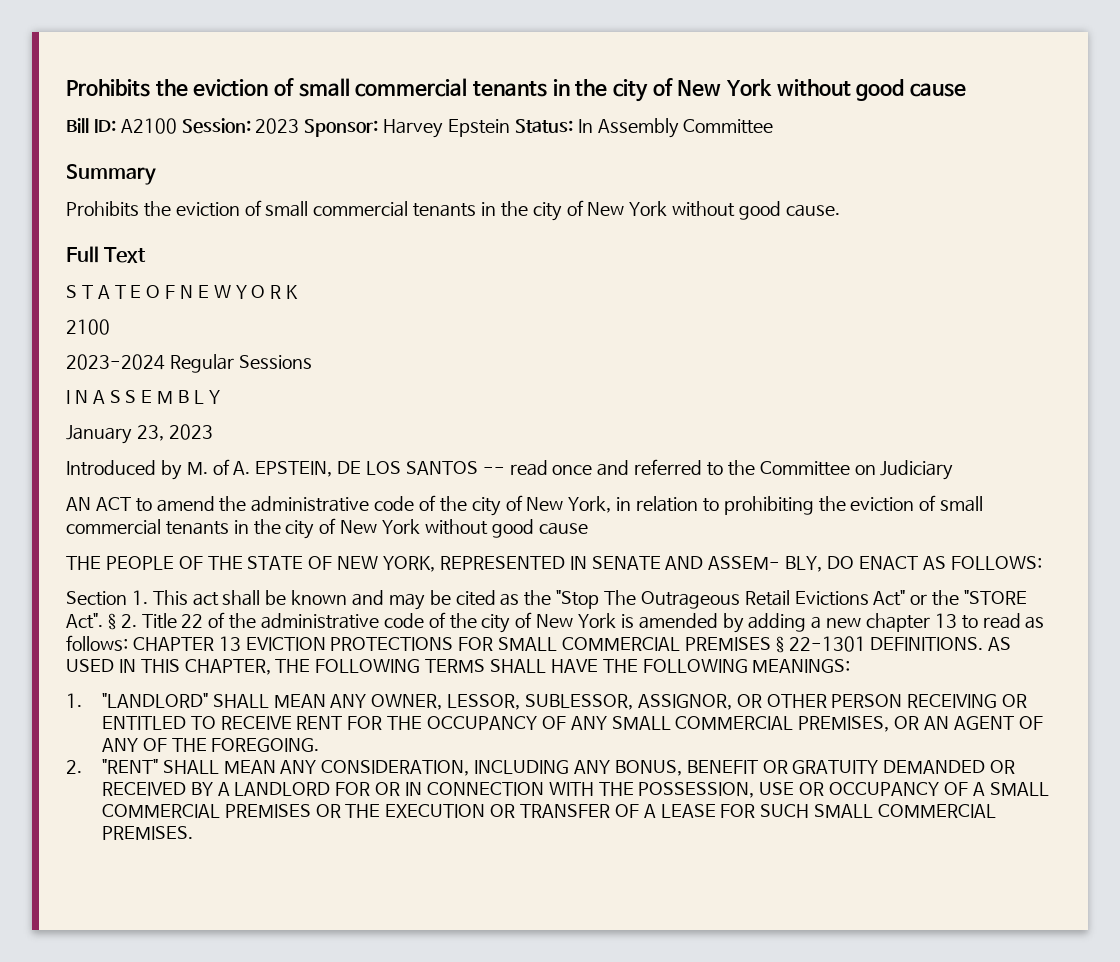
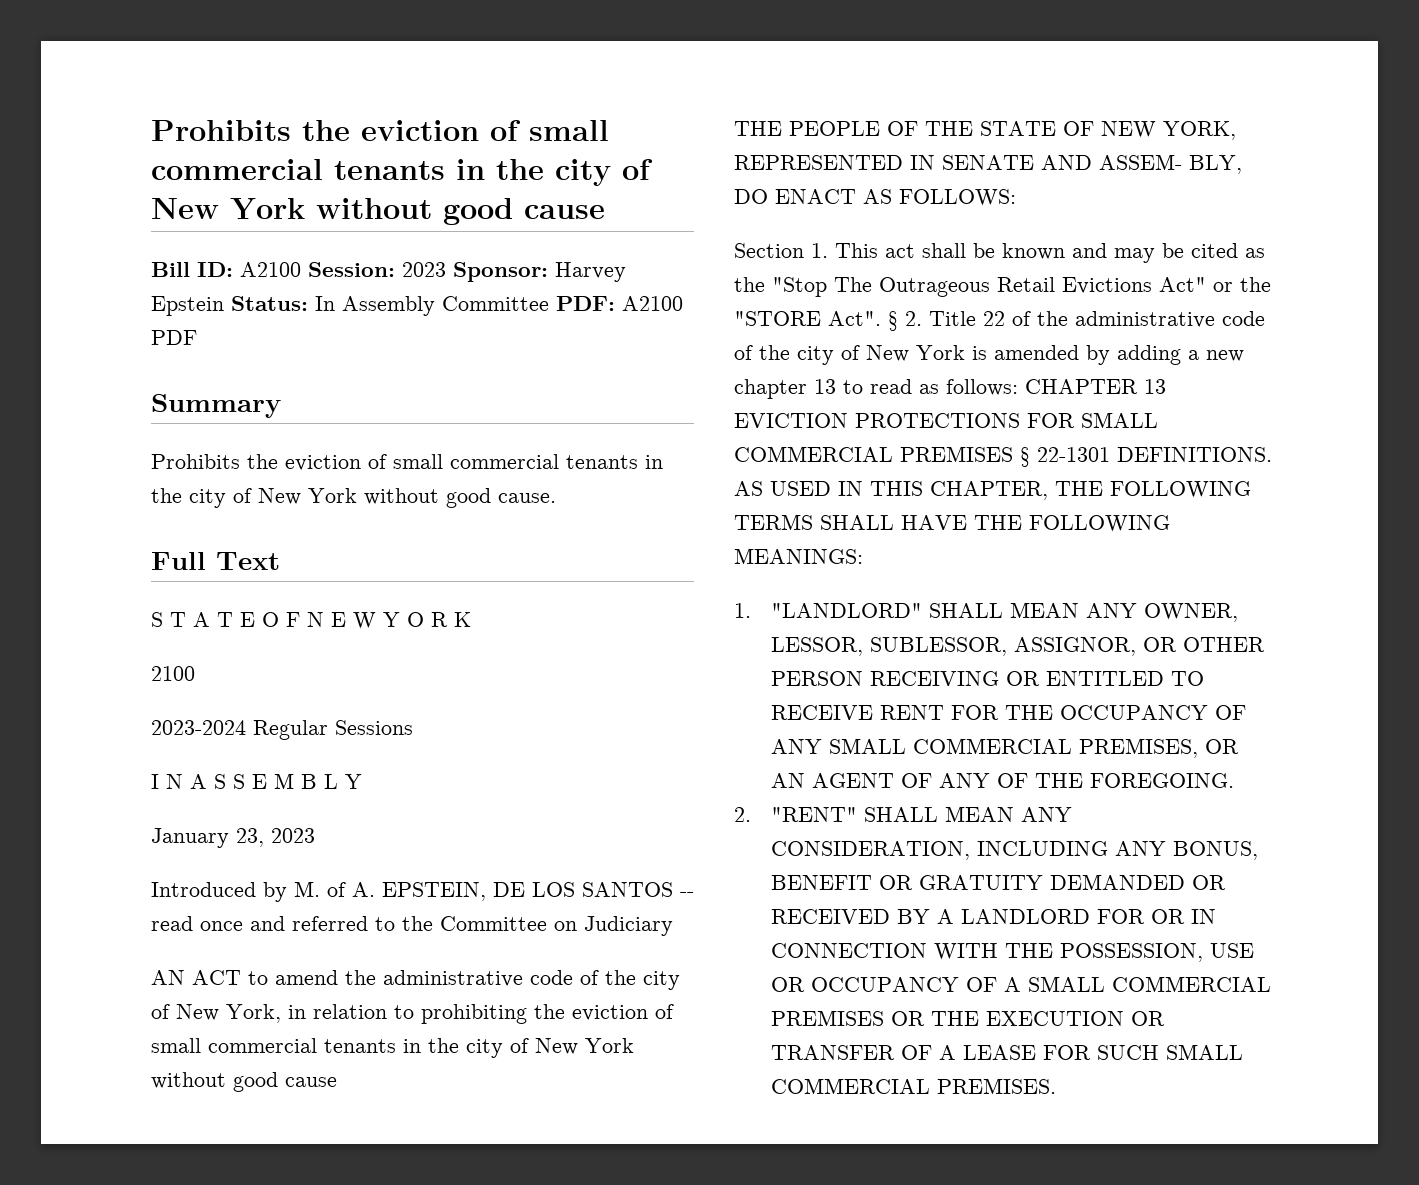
- Bill ID: A2100 Session: 2023 Sponsor: Harvey Epstein Status: In Assembly Committee
+ Bill ID: A2100 Session: 2023 Sponsor: Harvey Epstein Status: In Assembly Committee PDF: A2100 PDF

